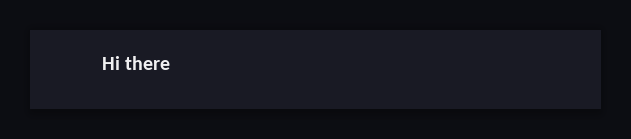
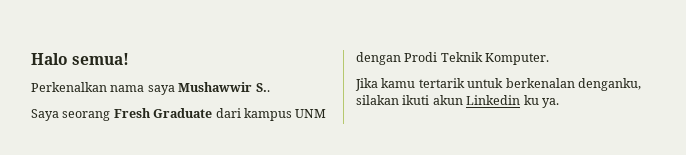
- Hi there
+ Halo semua!
+ Perkenalkan nama saya Mushawwir S..
+ Saya seorang Fresh Graduate dari kampus UNM dengan Prodi Teknik Komputer.
+ Jika kamu tertarik untuk berkenalan denganku, silakan ikuti akun Linkedin ku ya.

